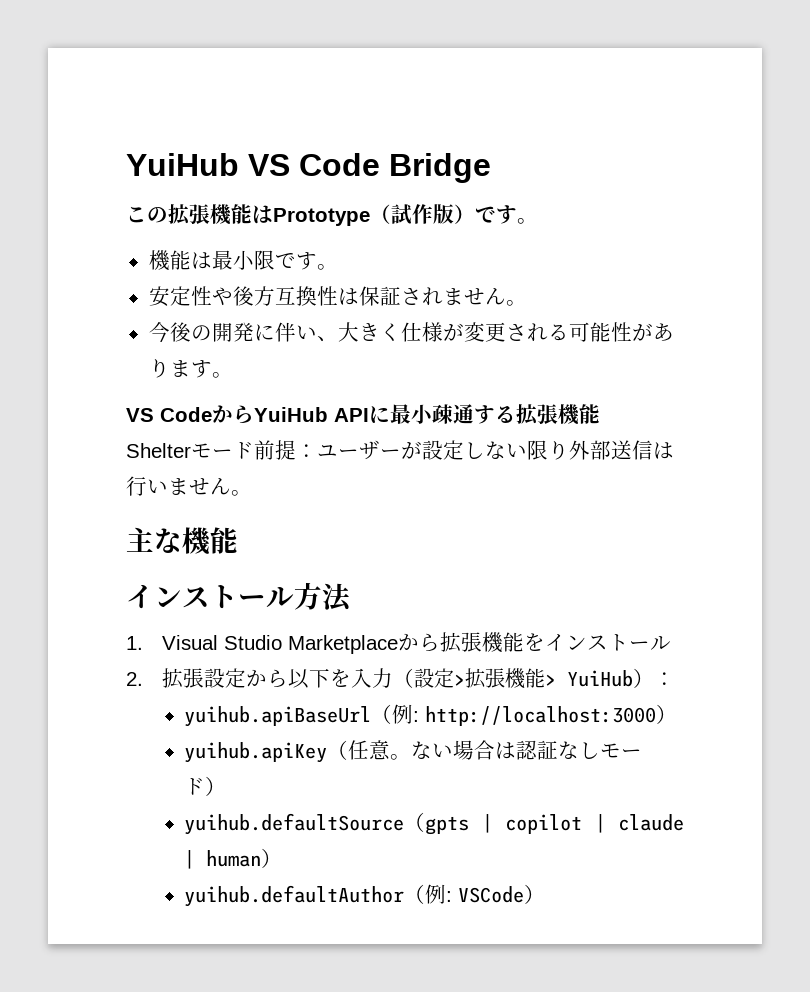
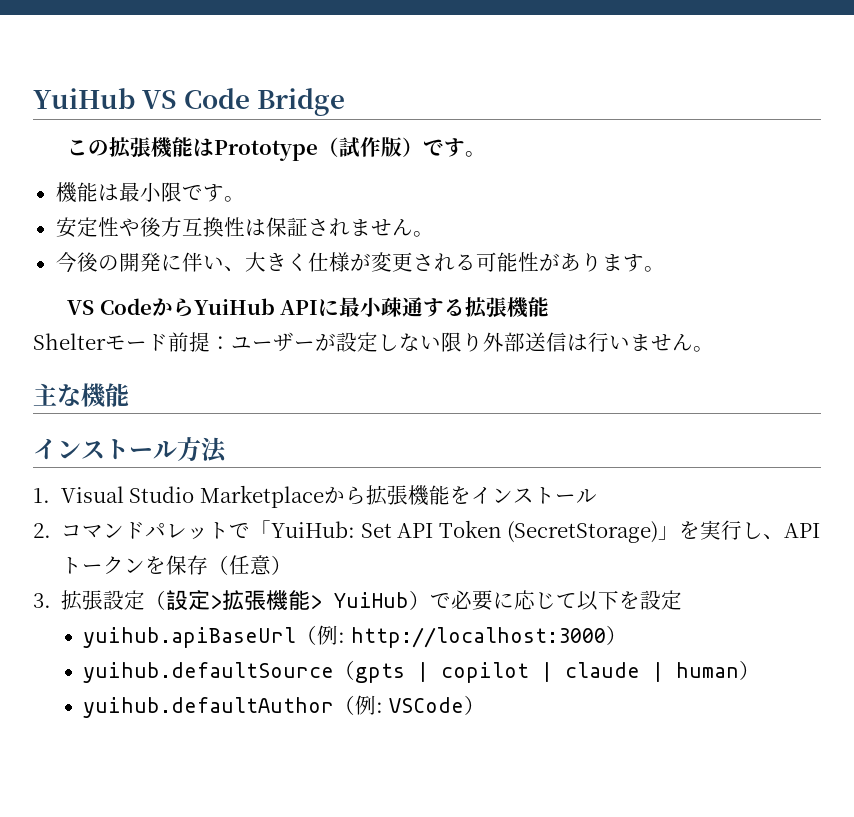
- 2.拡張設定から以下を入力（設定>拡張機能> YuiHub）：
+ 2.コマンドパレットで「YuiHub: Set API Token (SecretStorage)」を実行し、APIトークンを保存（任意）
+ 3.拡張設定（設定>拡張機能> YuiHub）で必要に応じて以下を設定
- yuihub.apiKey（任意。ない場合は認証なしモード）

